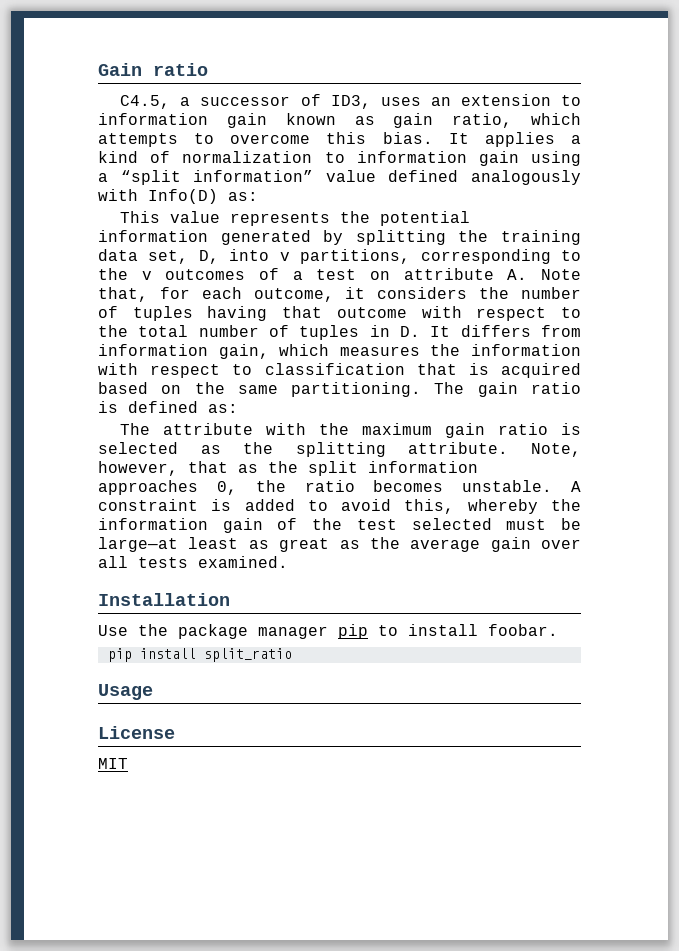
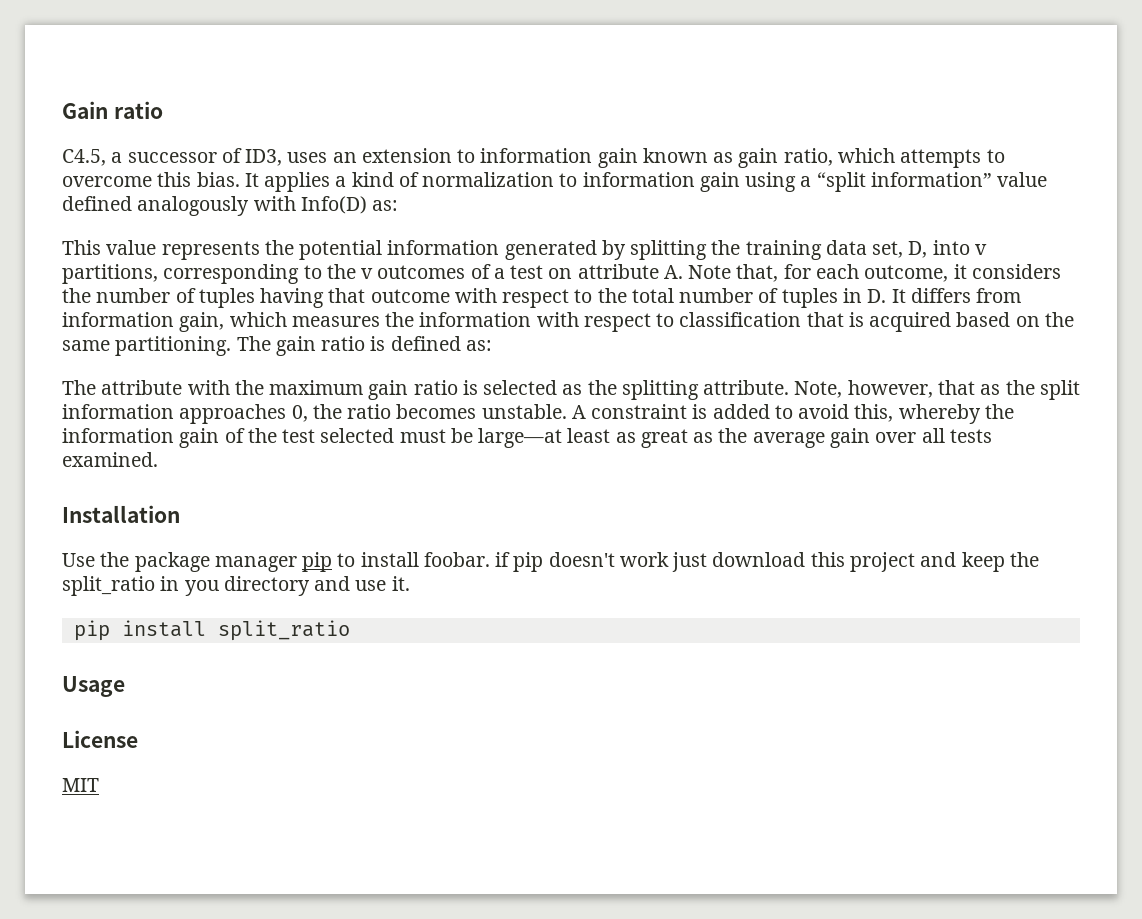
- Use the package manager pip to install foobar.
+ Use the package manager pip to install foobar. if pip doesn't work just download this project and keep the split_ratio in you directory and use it.

